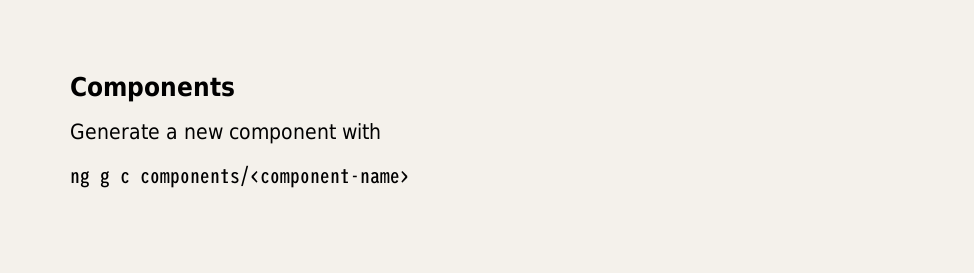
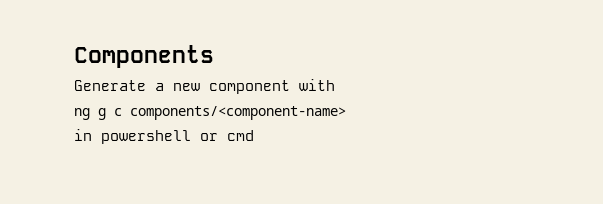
+ in powershell or cmd

